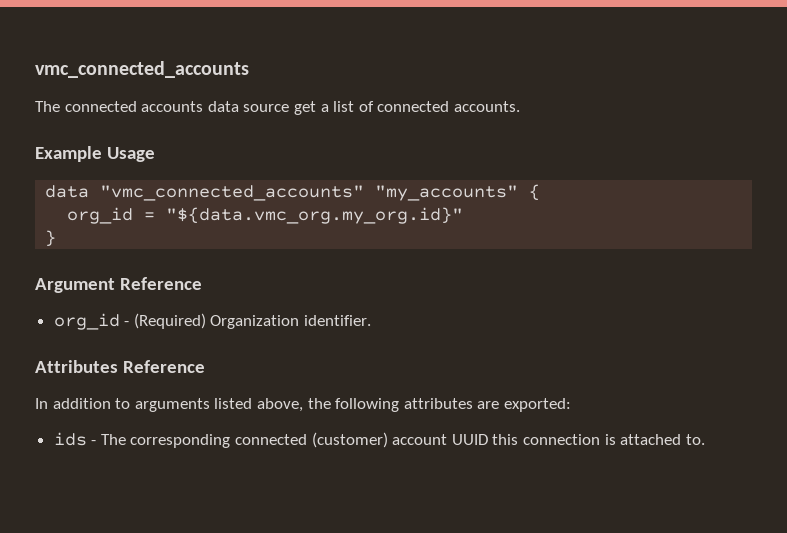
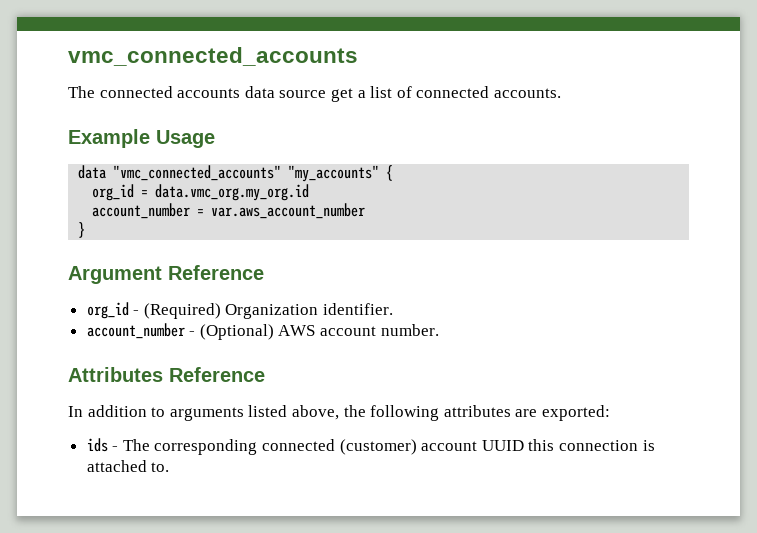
- org_id = "${data.vmc_org.my_org.id}"
+ org_id = data.vmc_org.my_org.id
+ account_number = var.aws_account_number
+ account_number - (Optional) AWS account number.

